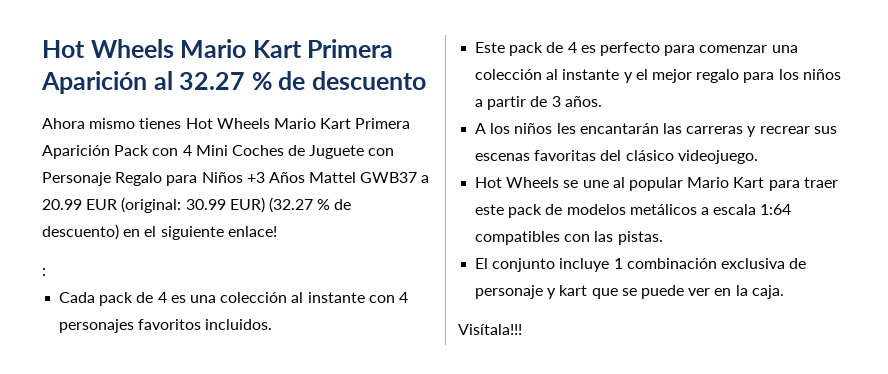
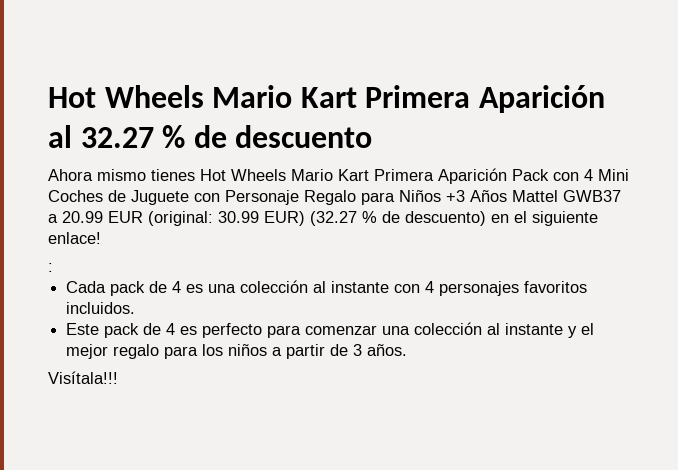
- A los niños les encantarán las carreras y recrear sus escenas favoritas del clásico videojuego.
- Hot Wheels se une al popular Mario Kart para traer este pack de modelos metálicos a escala 1:64 compatibles con las pistas.
- El conjunto incluye 1 combinación exclusiva de personaje y kart que se puede ver en la caja.

